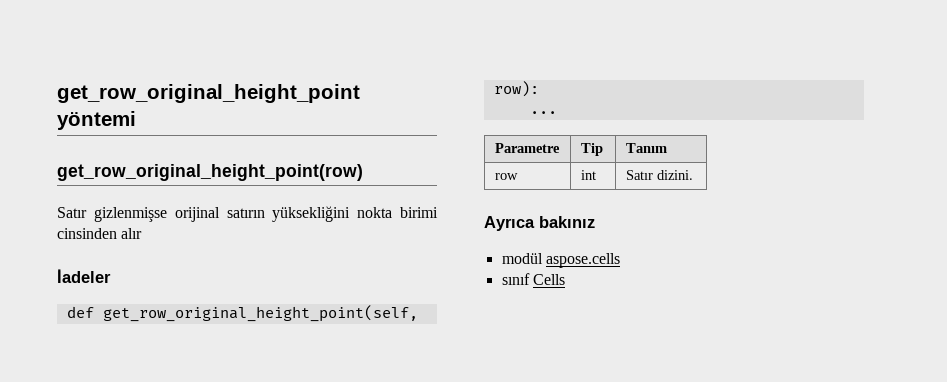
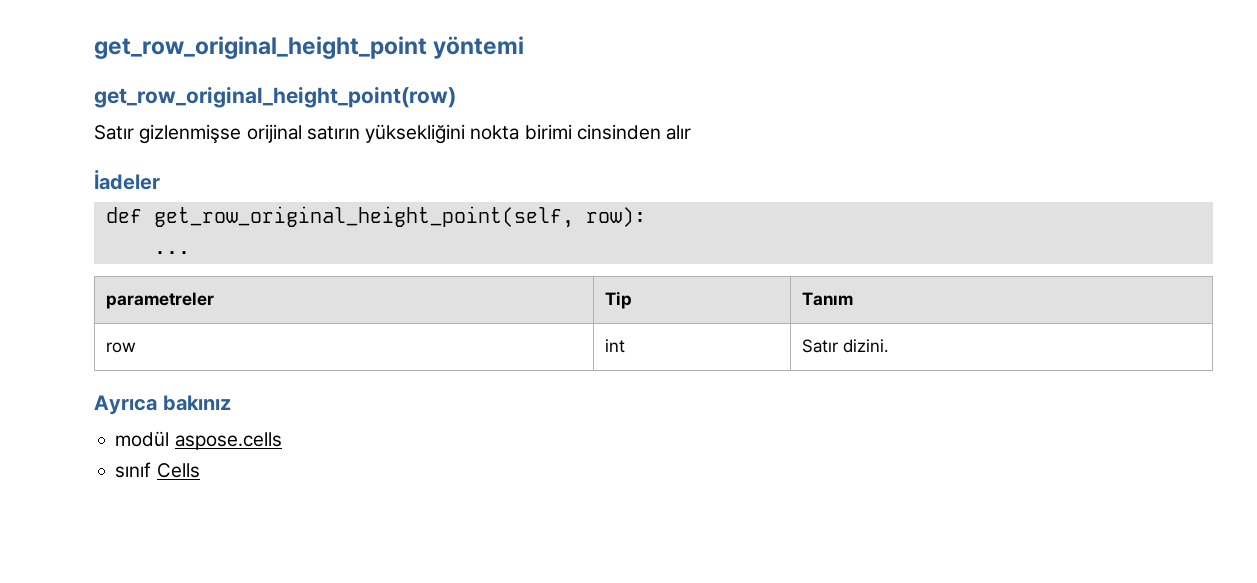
- Parametre | Tip | Tanım
+ parametreler | Tip | Tanım

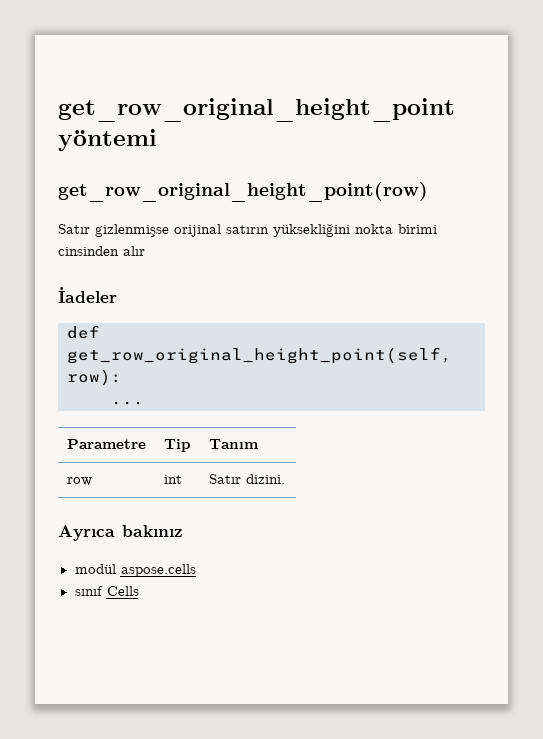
- parametreler | Tip | Tanım
+ Parametre | Tip | Tanım

